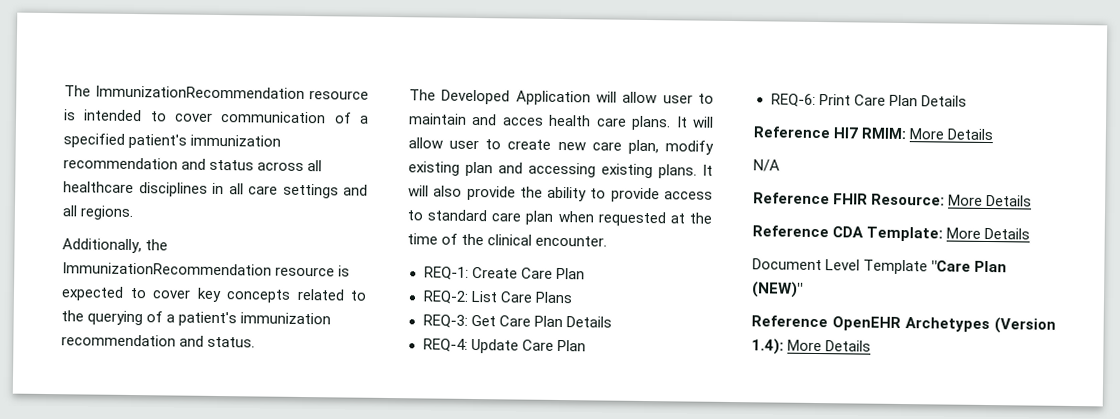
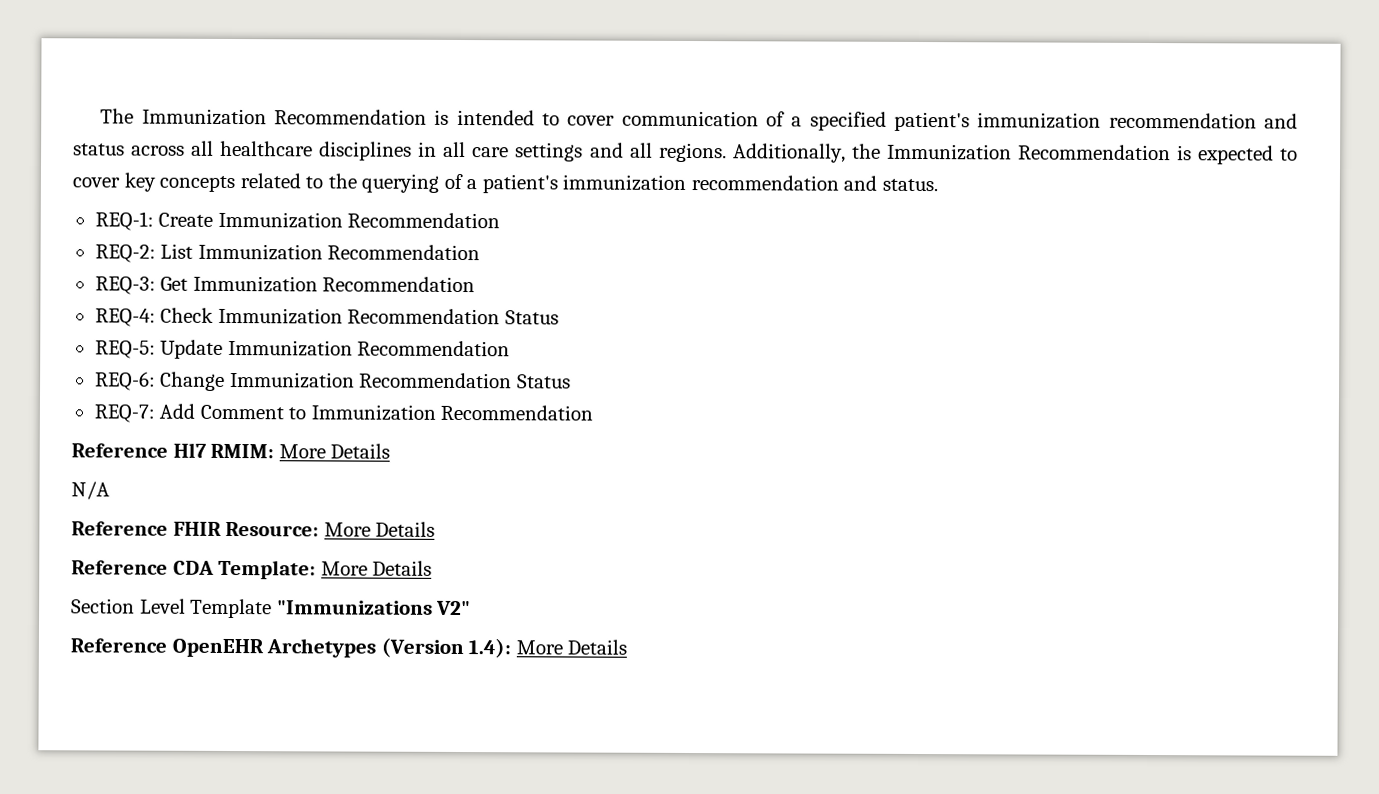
- The ImmunizationRecommendation resource is intended to cover communication of a specified patient's immunization recommendation and status across all healthcare disciplines in all care settings and all regions.
- Additionally, the ImmunizationRecommendation resource is expected to cover key concepts related to the querying of a patient's immunization recommendation and status.
+ The Immunization Recommendation is intended to cover communication of a specified patient's immunization recommendation and status across all healthcare disciplines in all care settings and all regions. Additionally, the Immunization Recommendation is expected to cover key concepts related to the querying of a patient's immunization recommendation and status.
- The Developed Application will allow user to maintain and acces health care plans. It will allow user to create new care plan, modify existing plan and accessing existing plans. It will also provide the ability to provide access to standard care plan when requested at the time of the clinical encounter.
- REQ-1: Create Care Plan
+ REQ-1: Create Immunization Recommendation
- REQ-2: List Care Plans
+ REQ-2: List Immunization Recommendation
- REQ-3: Get Care Plan Details
- REQ-4: Update Care Plan
- REQ-6: Print Care Plan Details
+ REQ-3: Get Immunization Recommendation
+ REQ-4: Check Immunization Recommendation Status
+ REQ-5: Update Immunization Recommendation
+ REQ-6: Change Immunization Recommendation Status
+ REQ-7: Add Comment to Immunization Recommendation
- Document Level Template "Care Plan (NEW)"
+ Section Level Template "Immunizations V2"

